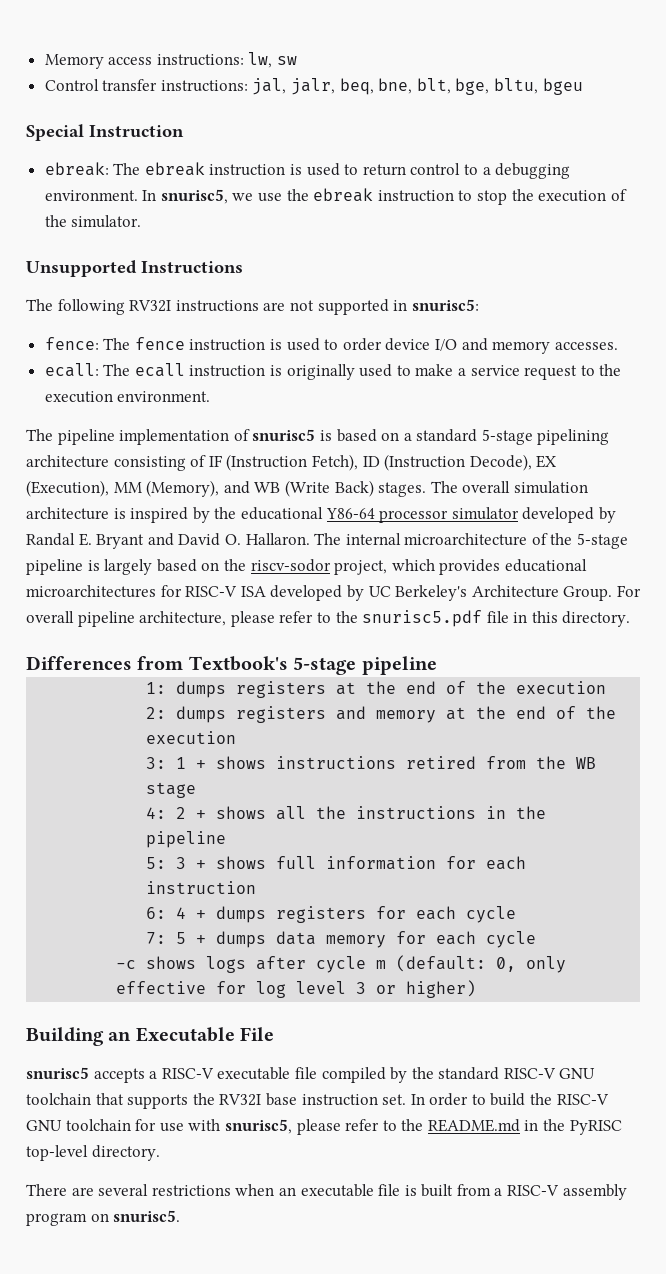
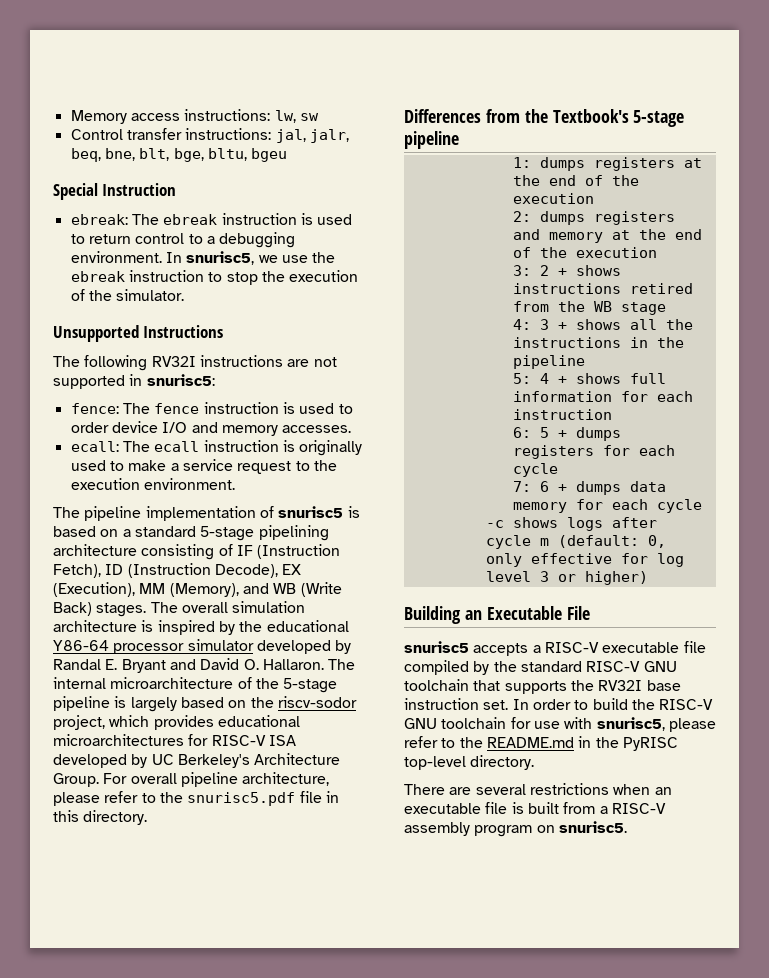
- Differences from Textbook's 5-stage pipeline
+ Differences from the Textbook's 5-stage pipeline
- 3: 1 + shows instructions retired from the WB stage
+ 3: 2 + shows instructions retired from the WB stage
- 4: 2 + shows all the instructions in the pipeline
+ 4: 3 + shows all the instructions in the pipeline
- 5: 3 + shows full information for each instruction
+ 5: 4 + shows full information for each instruction
- 6: 4 + dumps registers for each cycle
+ 6: 5 + dumps registers for each cycle
- 7: 5 + dumps data memory for each cycle
+ 7: 6 + dumps data memory for each cycle

